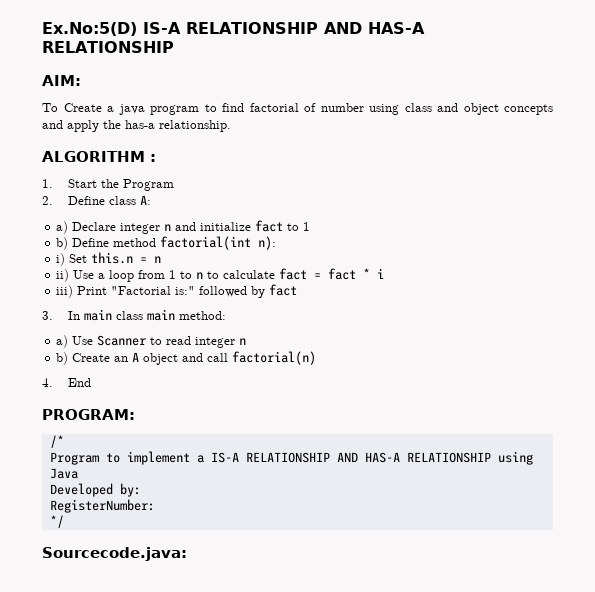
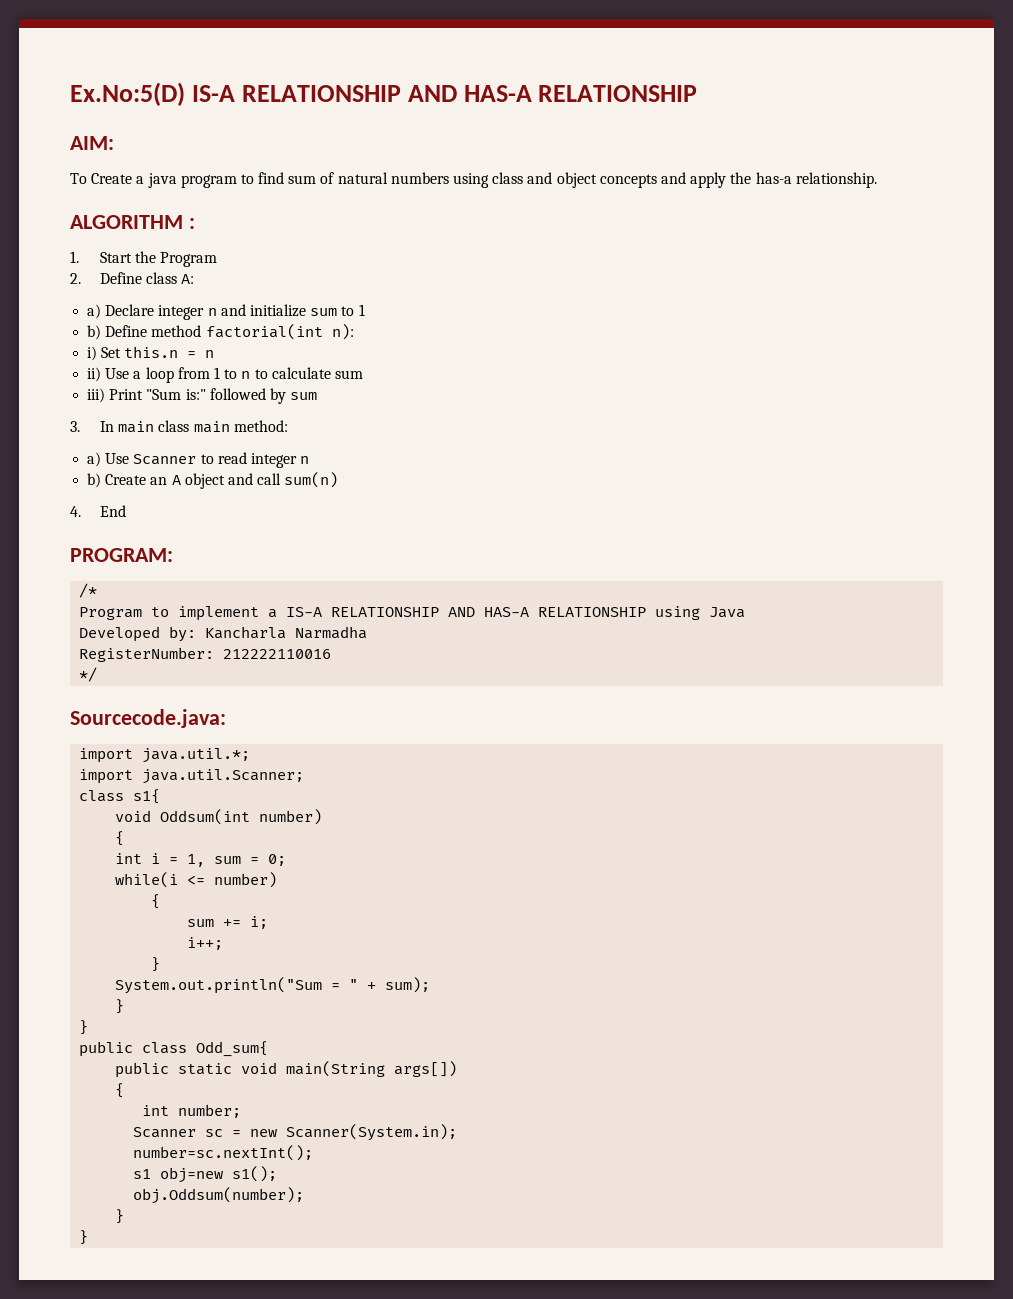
- To Create a java program to find factorial of number using class and object concepts and apply the has-a relationship.
+ To Create a java program to find sum of natural numbers using class and object concepts and apply the has-a relationship.
- a) Declare integer n and initialize fact to 1
+ a) Declare integer n and initialize sum to 1
- ii) Use a loop from 1 to n to calculate fact = fact * i
+ ii) Use a loop from 1 to n to calculate sum
- iii) Print "Factorial is:" followed by fact
+ iii) Print "Sum is:" followed by sum
- b) Create an A object and call factorial(n)
+ b) Create an A object and call sum(n)
- Developed by:
+ Developed by: Kancharla Narmadha
- RegisterNumber:
+ RegisterNumber: 212222110016
+ import java.util.*;
+ import java.util.Scanner;
+ class s1{
+ void Oddsum(int number)
+ {
+ int i = 1, sum = 0;
+ while(i <= number)
+ {
+ sum += i;
+ i++;
+ }
+ System.out.println("Sum = " + sum);
+ }
+ }
+ public class Odd_sum{
+ public static void main(String args[])
+ {
+ int number;
+ Scanner sc = new Scanner(System.in);
+ number=sc.nextInt();
+ s1 obj=new s1();
+ obj.Oddsum(number);
+ }
+ }

